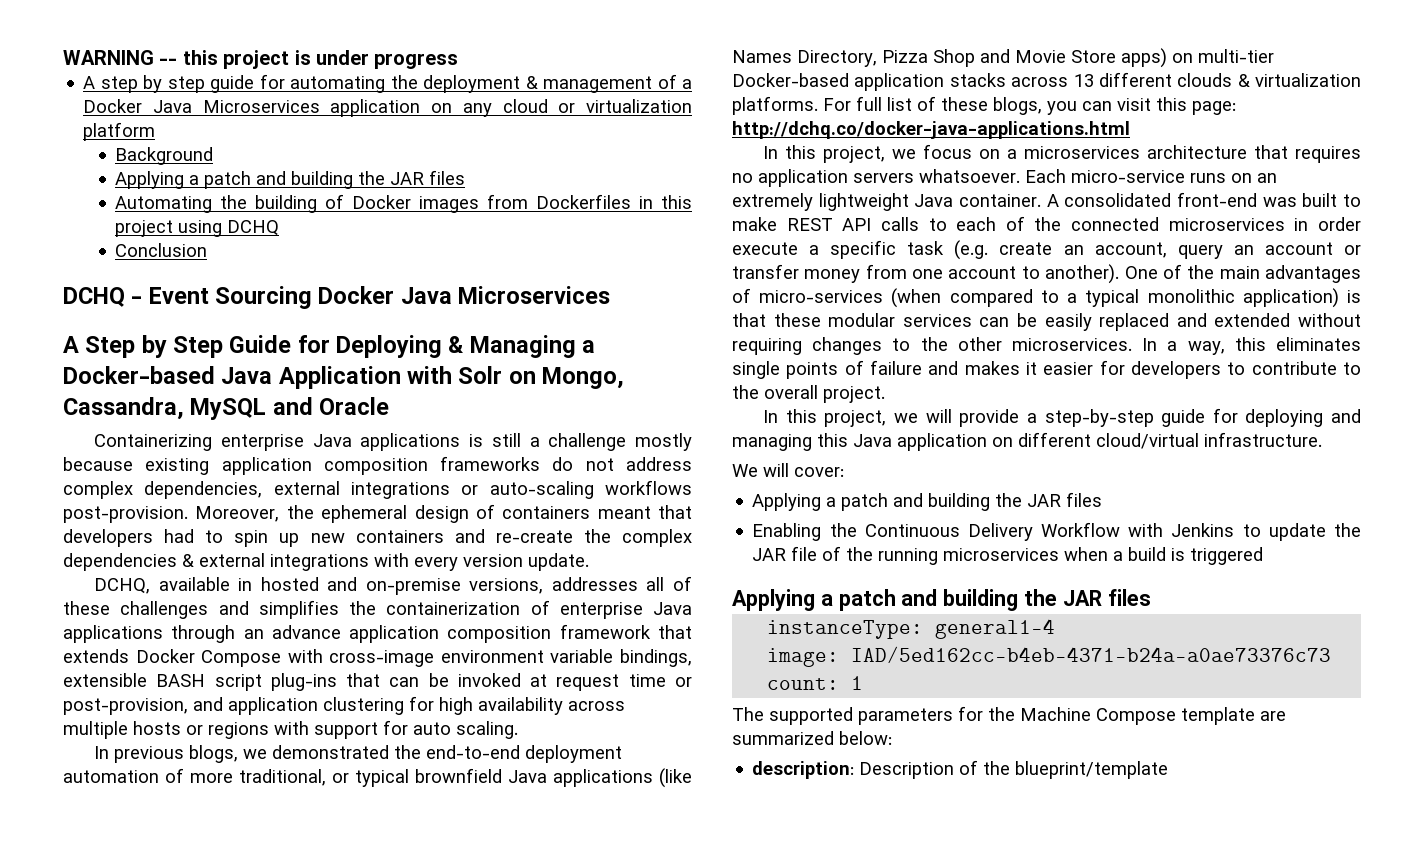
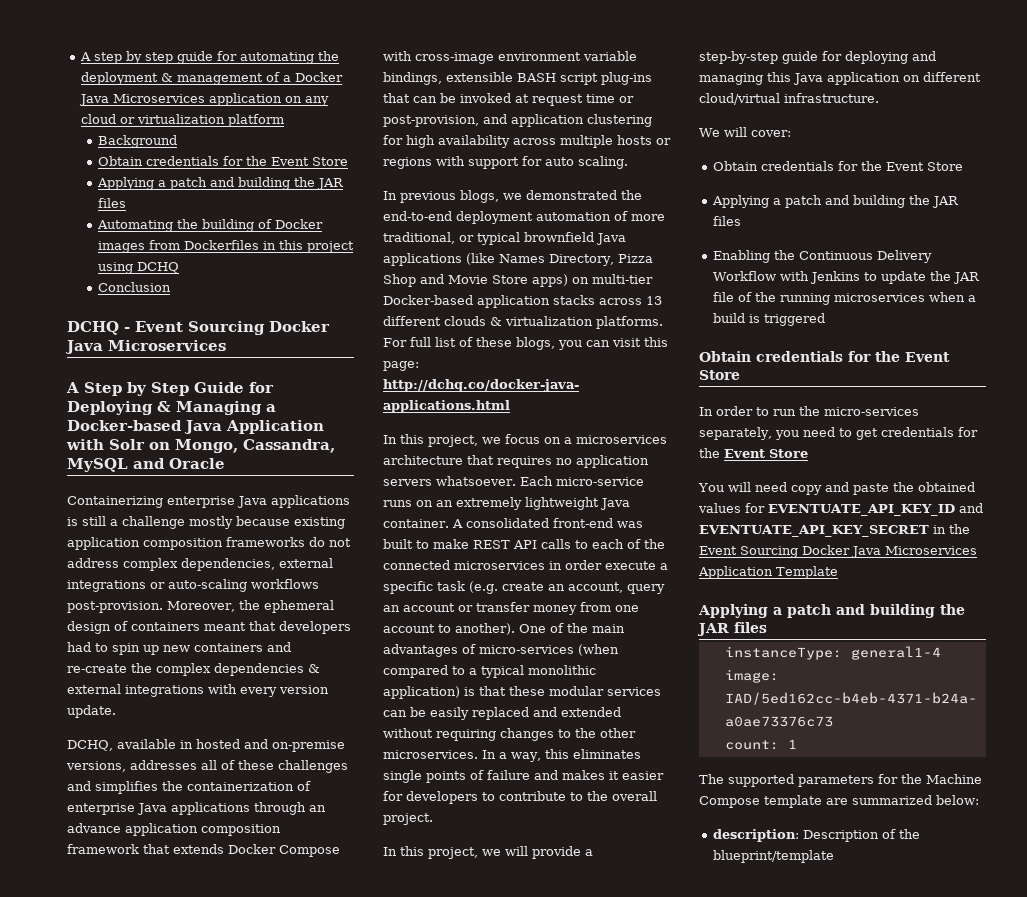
- WARNING -- this project is under progress
  Background
+ Obtain credentials for the Event Store
  We will cover:
+ Obtain credentials for the Event Store
  Enabling the Continuous Delivery Workflow with Jenkins to update the JAR file of the running microservices when a build is triggered
+ Obtain credentials for the Event Store
+ In order to run the micro-services separately, you need to get credentials for the Event Store
+ You will need copy and paste the obtained values for EVENTUATE_API_KEY_ID and EVENTUATE_API_KEY_SECRET in the Event Sourcing Docker Java Microservices Application Template

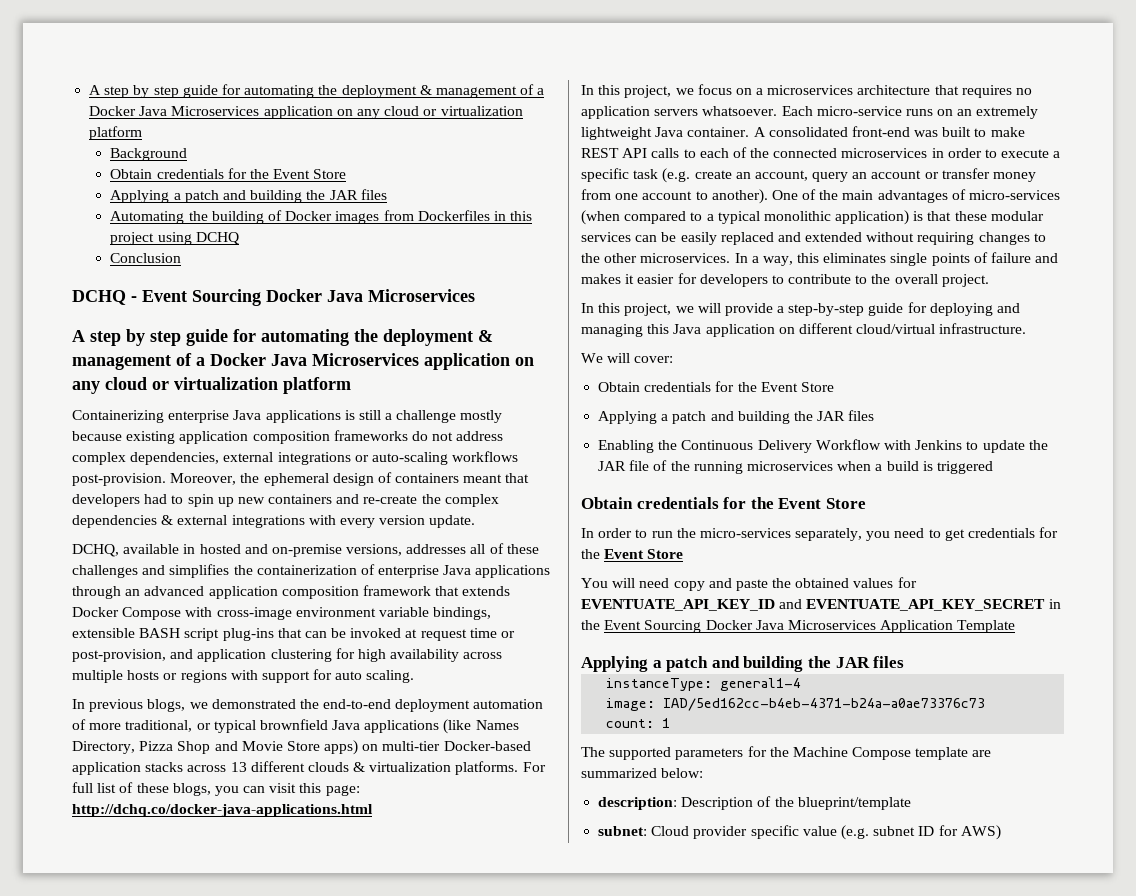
  DCHQ - Event Sourcing Docker Java Microservices
- A Step by Step Guide for Deploying & Managing a Docker-based Java Application with Solr on Mongo, Cassandra, MySQL and Oracle
+ A step by step guide for automating the deployment & management of a Docker Java Microservices application on any cloud or virtualization platform
- DCHQ, available in hosted and on-premise versions, addresses all of these challenges and simplifies the containerization of enterprise Java applications through an advance application composition framework that extends Docker Compose with cross-image environment variable bindings, extensible BASH script plug-ins that can be invoked at request time or post-provision, and application clustering for high availability across multiple hosts or regions with support for auto scaling.
+ DCHQ, available in hosted and on-premise versions, addresses all of these challenges and simplifies the containerization of enterprise Java applications through an advanced application composition framework that extends Docker Compose with cross-image environment variable bindings, extensible BASH script plug-ins that can be invoked at request time or post-provision, and application clustering for high availability across multiple hosts or regions with support for auto scaling.
- A consolidated front-end was built to make REST API calls to each of the connected microservices in order execute a specific task (e.g. create an account, query an account or transfer money from one account to another).
+ A consolidated front-end was built to make REST API calls to each of the connected microservices in order to execute a specific task (e.g. create an account, query an account or transfer money from one account to another).
+ subnet: Cloud provider specific value (e.g. subnet ID for AWS)

